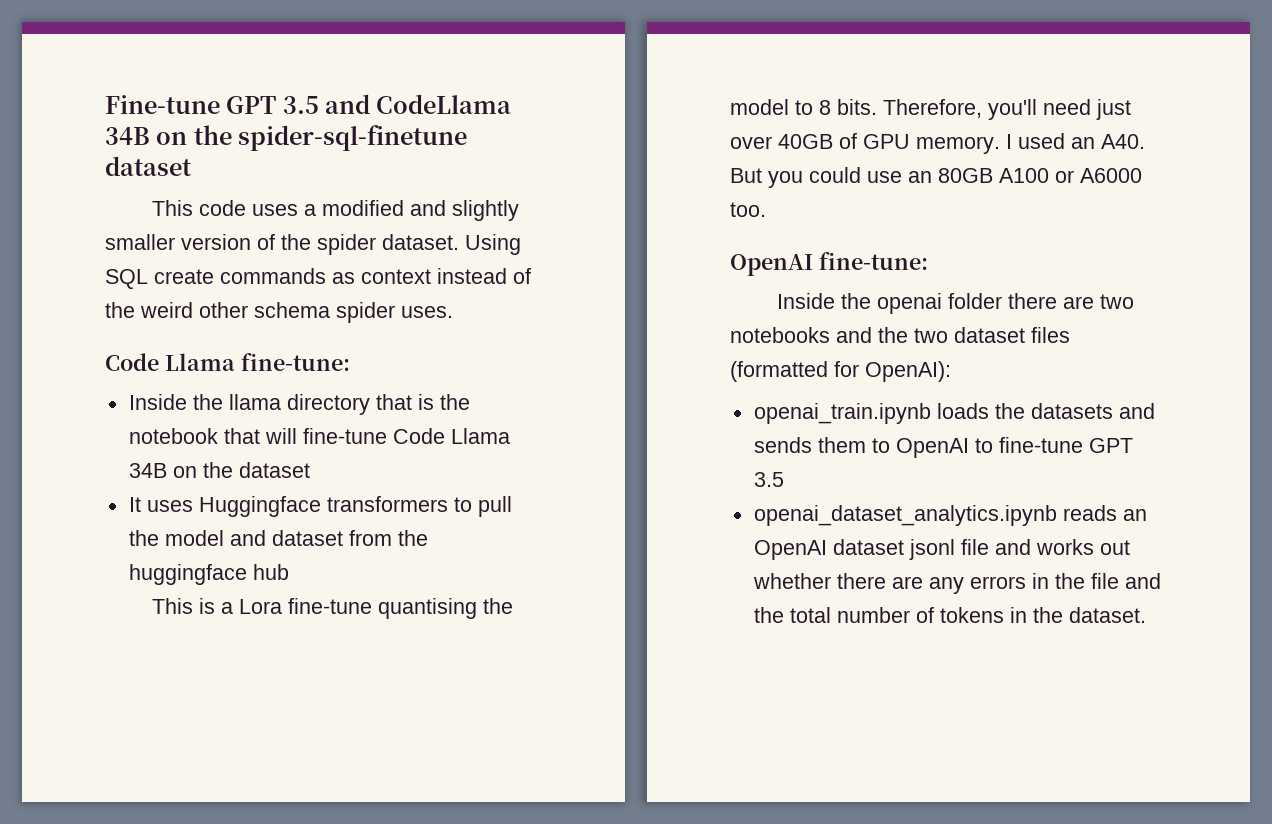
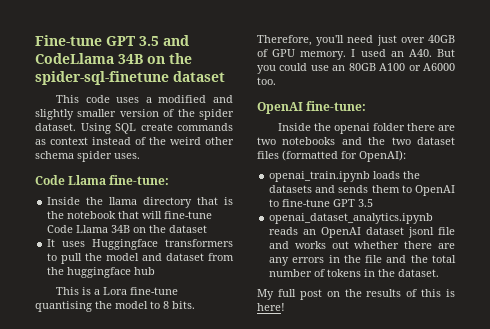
+ My full post on the results of this is here!

